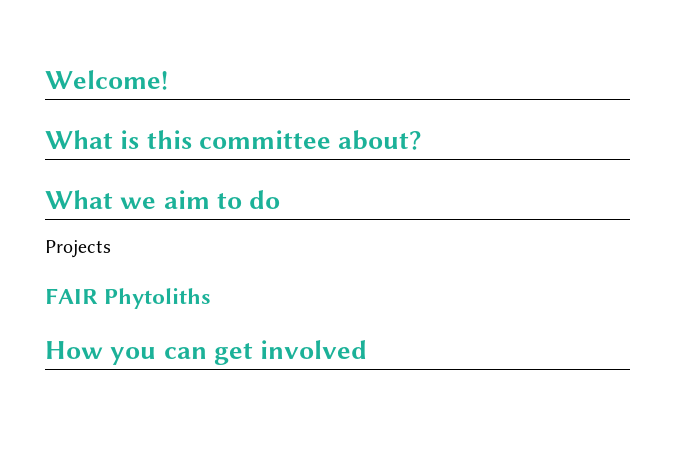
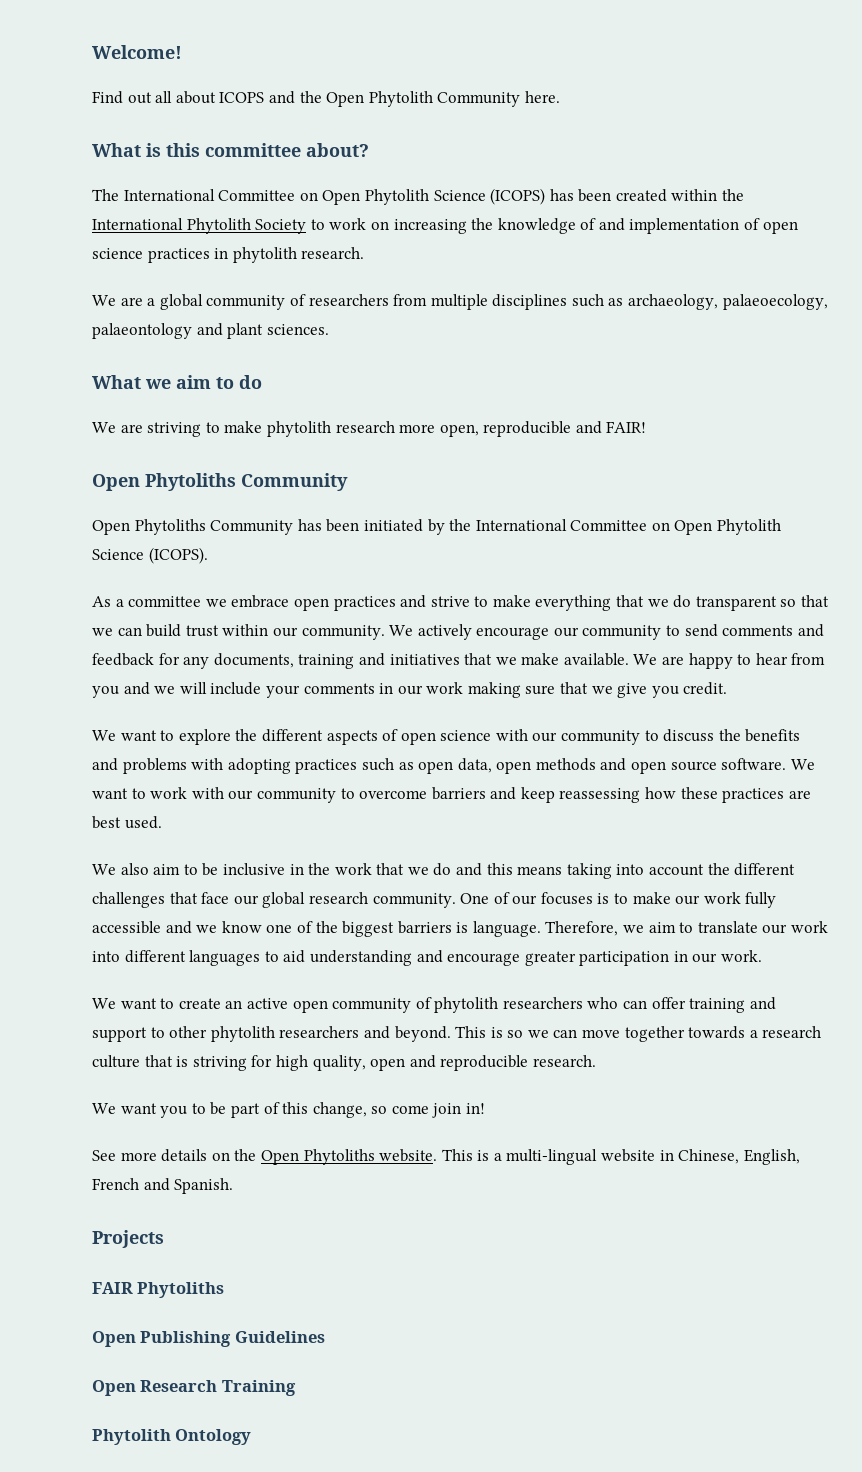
+ Find out all about ICOPS and the Open Phytolith Community here.
+ The International Committee on Open Phytolith Science (ICOPS) has been created within the International Phytolith Society to work on increasing the knowledge of and implementation of open science practices in phytolith research.
+ We are a global community of researchers from multiple disciplines such as archaeology, palaeoecology, palaeontology and plant sciences.
+ We are striving to make phytolith research more open, reproducible and FAIR!
+ Open Phytoliths Community
+ Open Phytoliths Community has been initiated by the International Committee on Open Phytolith Science (ICOPS).
+ As a committee we embrace open practices and strive to make everything that we do transparent so that we can build trust within our community. We actively encourage our community to send comments and feedback for any documents, training and initiatives that we make available. We are happy to hear from you and we will include your comments in our work making sure that we give you credit.
+ We want to explore the different aspects of open science with our community to discuss the benefits and problems with adopting practices such as open data, open methods and open source software. We want to work with our community to overcome barriers and keep reassessing how these practices are best used.
+ We also aim to be inclusive in the work that we do and this means taking into account the different challenges that face our global research community. One of our focuses is to make our work fully accessible and we know one of the biggest barriers is language. Therefore, we aim to translate our work into different languages to aid understanding and encourage greater participation in our work.
+ We want to create an active open community of phytolith researchers who can offer training and support to other phytolith researchers and beyond. This is so we can move together towards a research culture that is striving for high quality, open and reproducible research.
+ We want you to be part of this change, so come join in!
+ See more details on the Open Phytoliths website. This is a multi-lingual website in Chinese, English, French and Spanish.
  Projects
  FAIR Phytoliths
- How you can get involved
+ Open Publishing Guidelines
+ Open Research Training
+ Phytolith Ontology

